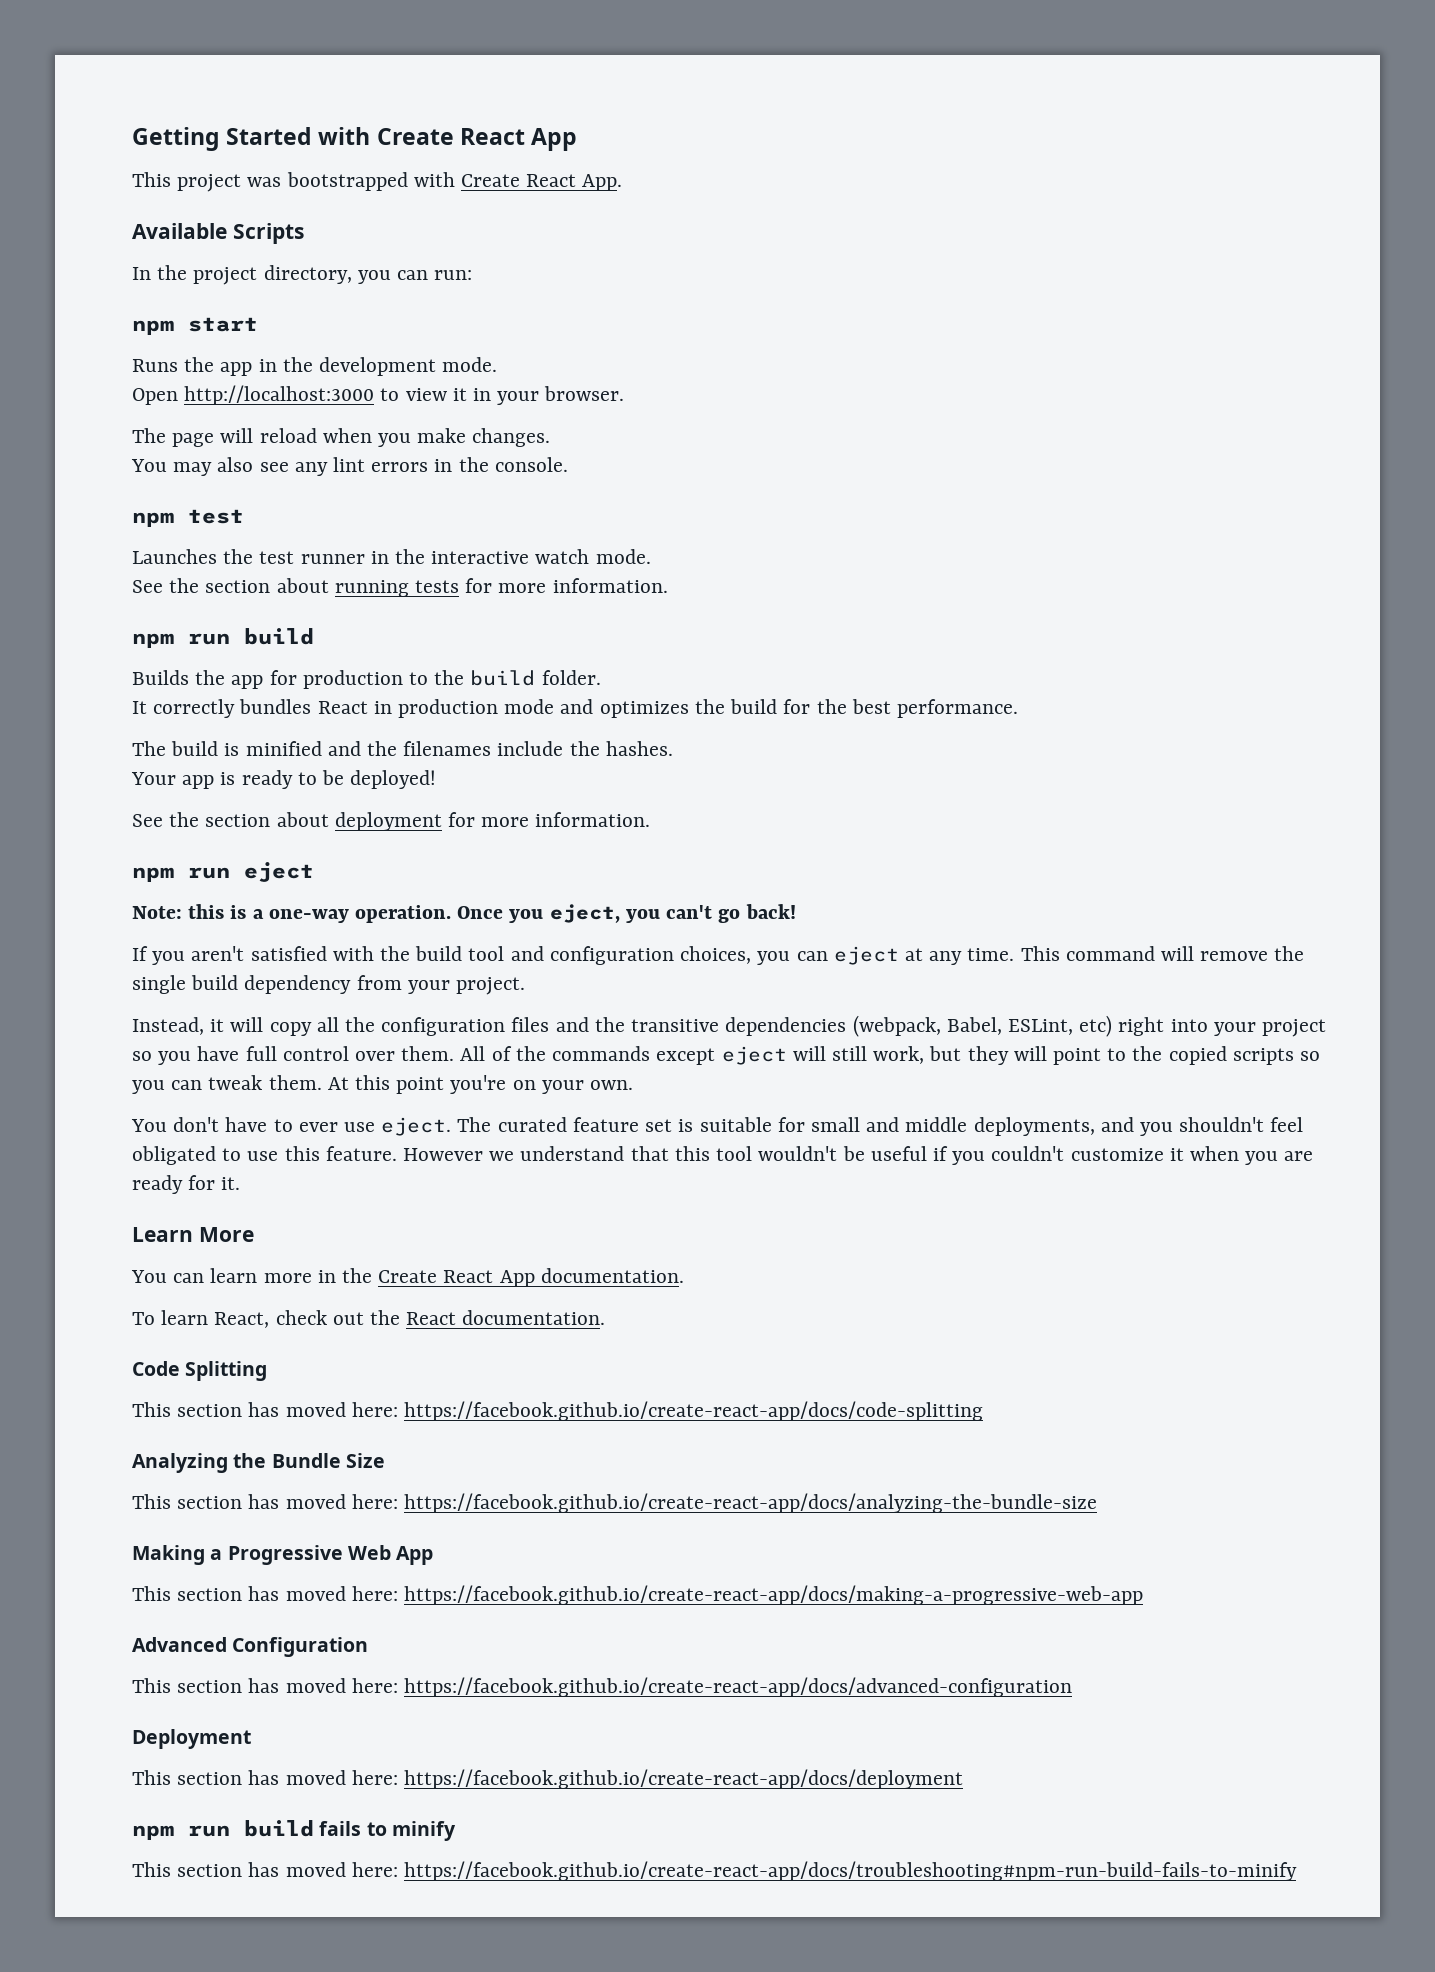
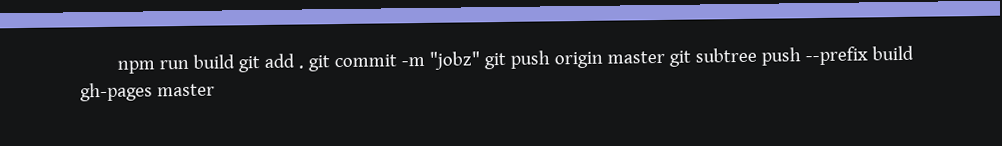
- Getting Started with Create React App
- This project was bootstrapped with Create React App.
- Available Scripts
- In the project directory, you can run:
- npm start
- Runs the app in the development mode.
- Open http://localhost:3000 to view it in your browser.
- The page will reload when you make changes.
- You may also see any lint errors in the console.
- npm test
- Launches the test runner in the interactive watch mode.
- See the section about running tests for more information.
- npm run build
- Builds the app for production to the build folder.
- It correctly bundles React in production mode and optimizes the build for the best performance.
- The build is minified and the filenames include the hashes.
- Your app is ready to be deployed!
- See the section about deployment for more information.
- npm run eject
- Note: this is a one-way operation. Once you eject, you can't go back!
- If you aren't satisfied with the build tool and configuration choices, you can eject at any time. This command will remove the single build dependency from your project.
- Instead, it will copy all the configuration files and the transitive dependencies (webpack, Babel, ESLint, etc) right into your project so you have full control over them. All of the commands except eject will still work, but they will point to the copied scripts so you can tweak them. At this point you're on your own.
- You don't have to ever use eject. The curated feature set is suitable for small and middle deployments, and you shouldn't feel obligated to use this feature. However we understand that this tool wouldn't be useful if you couldn't customize it when you are ready for it.
- Learn More
- You can learn more in the Create React App documentation.
- To learn React, check out the React documentation.
- Code Splitting
- This section has moved here: https://facebook.github.io/create-react-app/docs/code-splitting
- Analyzing the Bundle Size
- This section has moved here: https://facebook.github.io/create-react-app/docs/analyzing-the-bundle-size
- Making a Progressive Web App
- This section has moved here: https://facebook.github.io/create-react-app/docs/making-a-progressive-web-app
- Advanced Configuration
- This section has moved here: https://facebook.github.io/create-react-app/docs/advanced-configuration
- Deployment
- This section has moved here: https://facebook.github.io/create-react-app/docs/deployment
- npm run build fails to minify
- This section has moved here: https://facebook.github.io/create-react-app/docs/troubleshooting#npm-run-build-fails-to-minify
+ npm run build git add . git commit -m "jobz" git push origin master git subtree push --prefix build gh-pages master

